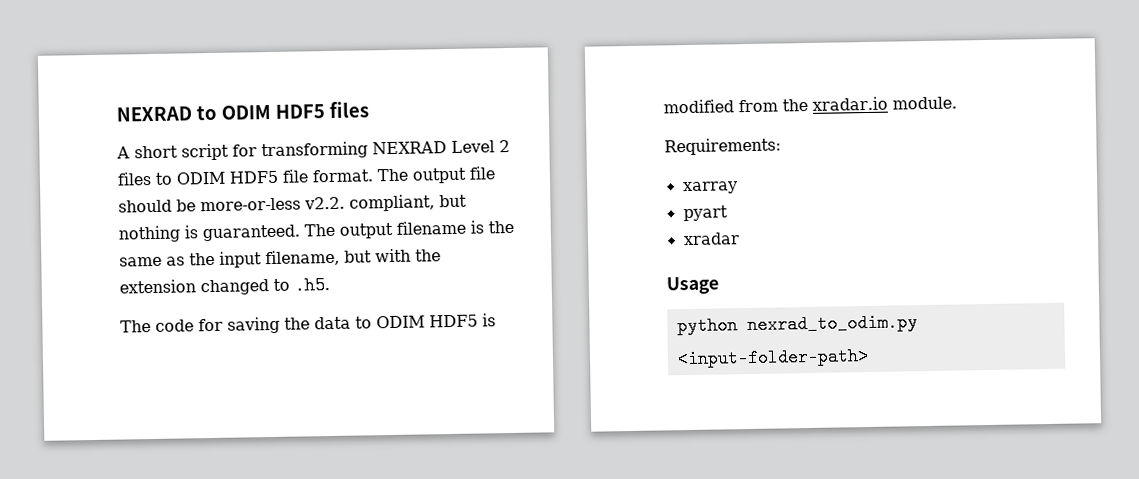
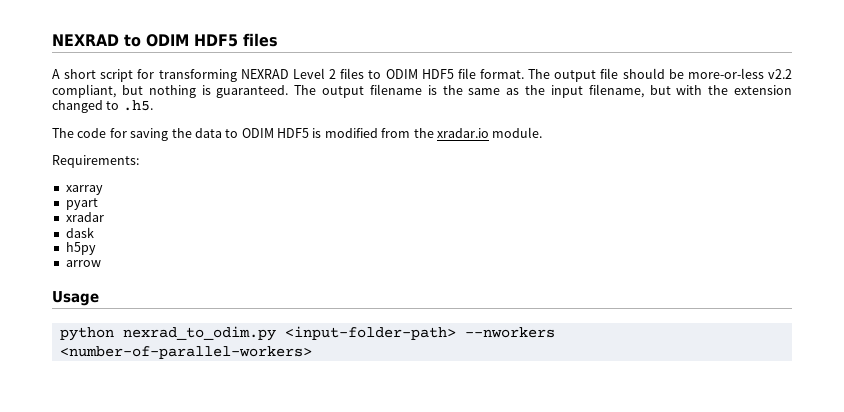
- The output file should be more-or-less v2.2. compliant, but nothing is guaranteed.
+ The output file should be more-or-less v2.2 compliant, but nothing is guaranteed.
+ dask
+ h5py
+ arrow
- python nexrad_to_odim.py <input-folder-path>
+ python nexrad_to_odim.py <input-folder-path> --nworkers <number-of-parallel-workers>

